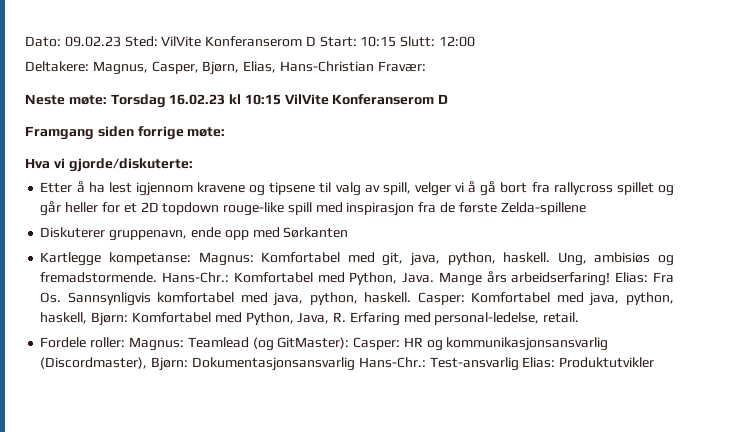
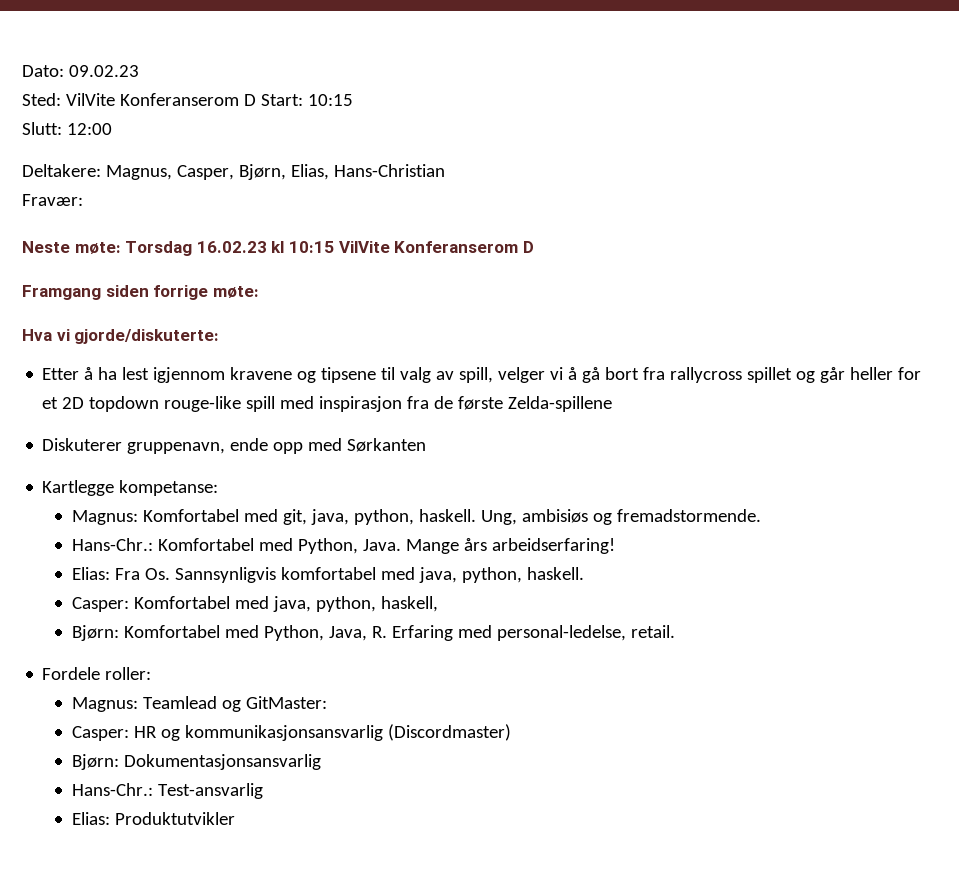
- Dato: 09.02.23 Sted: VilVite Konferanserom D Start: 10:15 Slutt: 12:00
+ Dato: 09.02.23
+ Sted: VilVite Konferanserom D Start: 10:15
+ Slutt: 12:00
- Deltakere: Magnus, Casper, Bjørn, Elias, Hans-Christian Fravær:
+ Deltakere: Magnus, Casper, Bjørn, Elias, Hans-Christian
+ Fravær:
- Kartlegge kompetanse: Magnus: Komfortabel med git, java, python, haskell.
+ Kartlegge kompetanse:
+ Magnus: Komfortabel med git, java, python, haskell.
- Ung, ambisiøs og fremadstormende. Hans-Chr.: Komfortabel med Python, Java.
+ Ung, ambisiøs og fremadstormende.
+ Hans-Chr.: Komfortabel med Python, Java.
- Mange års arbeidserfaring! Elias: Fra Os. Sannsynligvis komfortabel med java, python, haskell. Casper: Komfortabel med java, python, haskell, Bjørn: Komfortabel med Python, Java, R. Erfaring med personal-ledelse, retail.
+ Mange års arbeidserfaring!
+ Elias: Fra Os. Sannsynligvis komfortabel med java, python, haskell.
+ Casper: Komfortabel med java, python, haskell,
+ Bjørn: Komfortabel med Python, Java, R. Erfaring med personal-ledelse, retail.
- Fordele roller: Magnus: Teamlead (og GitMaster): Casper: HR og kommunikasjonsansvarlig (Discordmaster), Bjørn: Dokumentasjonsansvarlig Hans-Chr.: Test-ansvarlig Elias: Produktutvikler
+ Fordele roller:
+ Magnus: Teamlead og GitMaster:
+ Casper: HR og kommunikasjonsansvarlig (Discordmaster)
+ Bjørn: Dokumentasjonsansvarlig
+ Hans-Chr.: Test-ansvarlig
+ Elias: Produktutvikler

